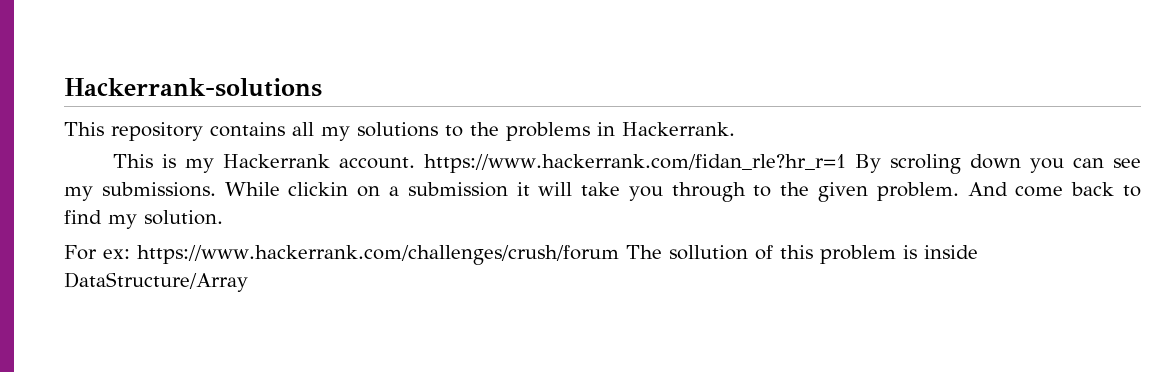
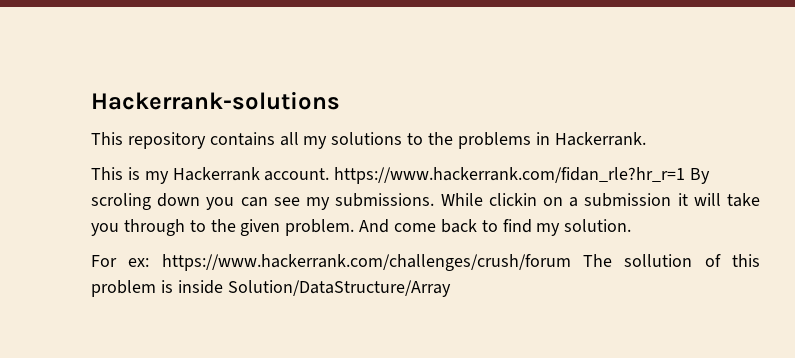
- For ex: https://www.hackerrank.com/challenges/crush/forum The sollution of this problem is inside DataStructure/Array
+ For ex: https://www.hackerrank.com/challenges/crush/forum The sollution of this problem is inside Solution/DataStructure/Array

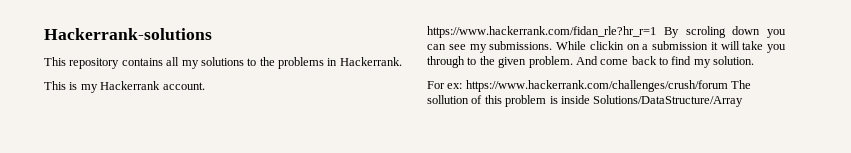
- For ex: https://www.hackerrank.com/challenges/crush/forum The sollution of this problem is inside Solution/DataStructure/Array
+ For ex: https://www.hackerrank.com/challenges/crush/forum The sollution of this problem is inside Solutions/DataStructure/Array

